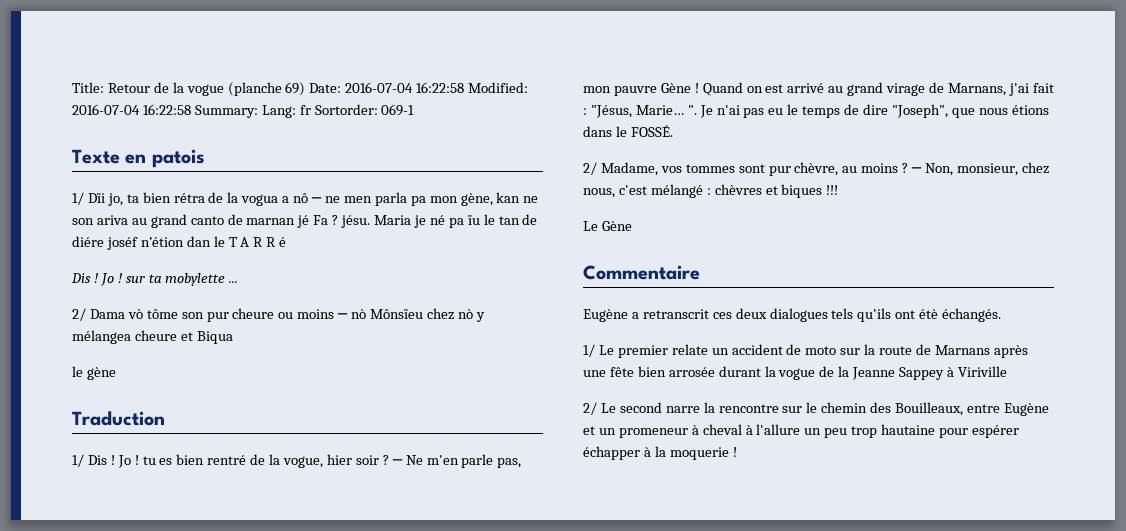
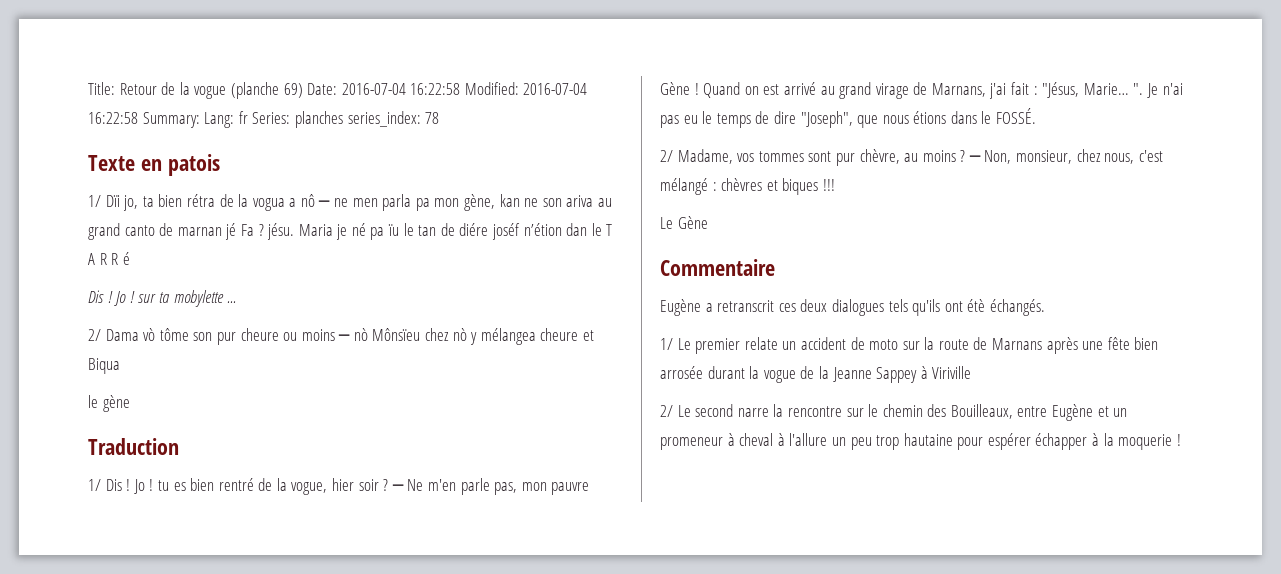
- Title: Retour de la vogue (planche 69) Date: 2016-07-04 16:22:58 Modified: 2016-07-04 16:22:58 Summary: Lang: fr Sortorder: 069-1
+ Title: Retour de la vogue (planche 69) Date: 2016-07-04 16:22:58 Modified: 2016-07-04 16:22:58 Summary: Lang: fr Series: planches series_index: 78

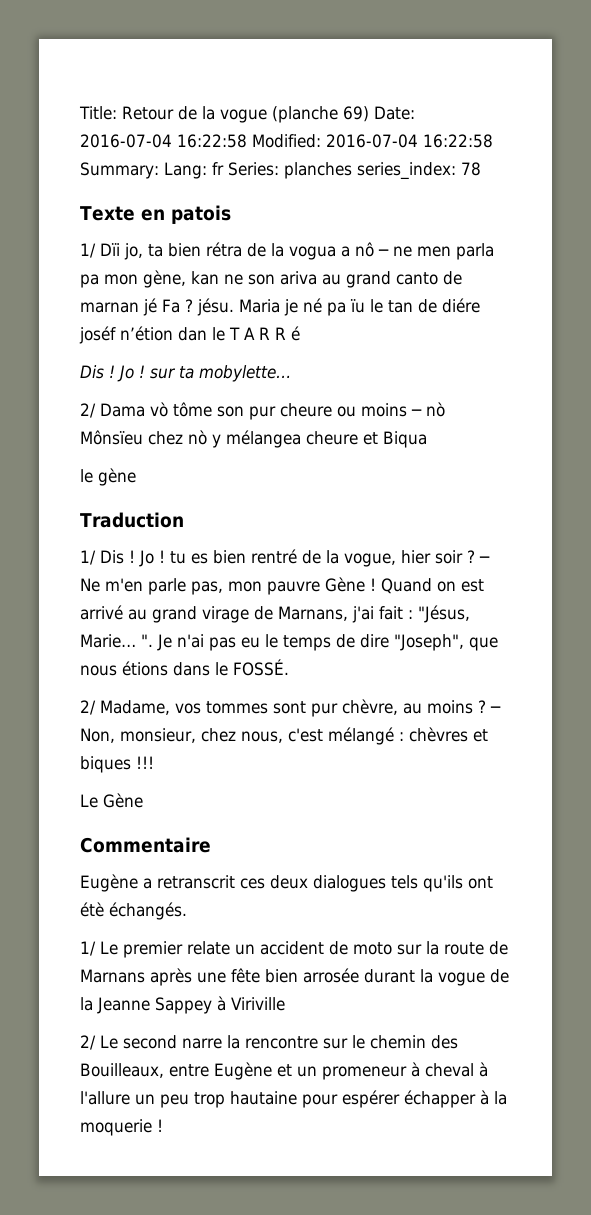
- Jo ! sur ta mobylette ...
+ Jo ! sur ta mobylette…

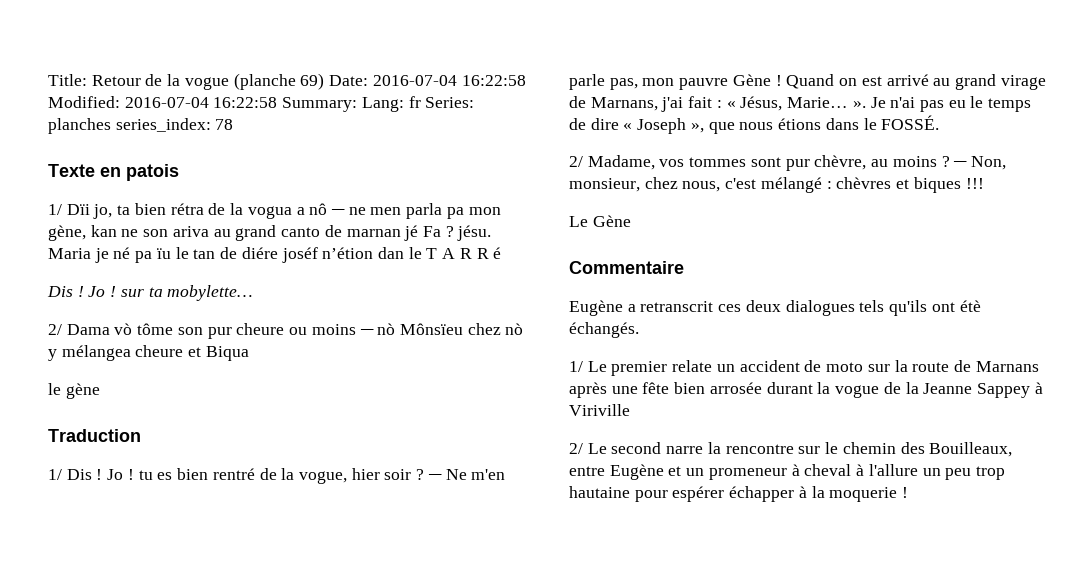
- Quand on est arrivé au grand virage de Marnans, j'ai fait : "Jésus, Marie… ".
+ Quand on est arrivé au grand virage de Marnans, j'ai fait : « Jésus, Marie… ».
- Je n'ai pas eu le temps de dire "Joseph", que nous étions dans le FOSSÉ.
+ Je n'ai pas eu le temps de dire « Joseph », que nous étions dans le FOSSÉ.

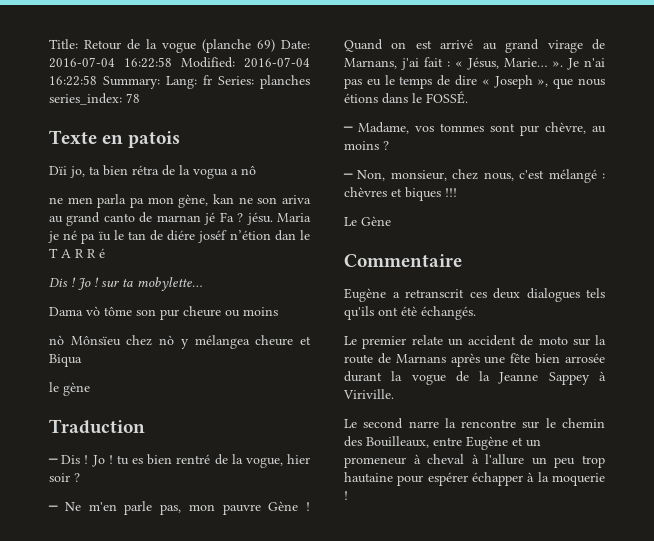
- 1/ Dïi jo, ta bien rétra de la vogua a nô ─ ne men parla pa mon gène, kan ne son ariva au grand canto de marnan jé Fa ? jésu.
+ Dïi jo, ta bien rétra de la vogua a nô
+ ne men parla pa mon gène, kan ne son ariva au grand canto de marnan jé Fa ? jésu.
- 2/ Dama vò tôme son pur cheure ou moins ─ nò Mônsïeu chez nò y mélangea cheure et Biqua
+ Dama vò tôme son pur cheure ou moins
+ nò Mônsïeu chez nò y mélangea cheure et Biqua
- 1/ Dis !
+ ─ Dis !
- Jo ! tu es bien rentré de la vogue, hier soir ? ─ Ne m'en parle pas, mon pauvre Gène !
+ Jo ! tu es bien rentré de la vogue, hier soir ?
+ ─ Ne m'en parle pas, mon pauvre Gène !
- 2/ Madame, vos tommes sont pur chèvre, au moins ? ─ Non, monsieur, chez nous, c'est mélangé : chèvres et biques !!!
+ ─ Madame, vos tommes sont pur chèvre, au moins ?
+ ─ Non, monsieur, chez nous, c'est mélangé : chèvres et biques !!!
- 1/ Le premier relate un accident de moto sur la route de Marnans après une fête bien arrosée durant la vogue de la Jeanne Sappey à Viriville
- 2/ Le second narre la rencontre sur le chemin des Bouilleaux, entre Eugène et un promeneur à cheval à l'allure un peu trop hautaine pour espérer échapper à la moquerie !
+ Le premier relate un accident de moto sur la route de Marnans après une fête bien arrosée durant la vogue de la Jeanne Sappey à Viriville.
+ Le second narre la rencontre sur le chemin des Bouilleaux, entre Eugène et un promeneur à cheval à l'allure un peu trop hautaine pour espérer échapper à la moquerie !

